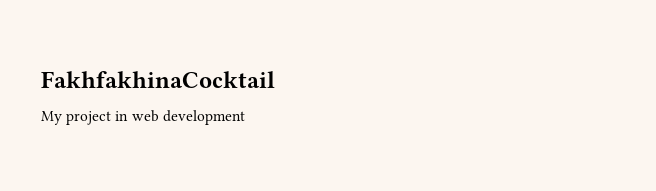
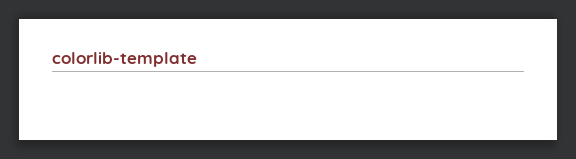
- FakhfakhinaCocktail
- My project in web development
+ colorlib-template

